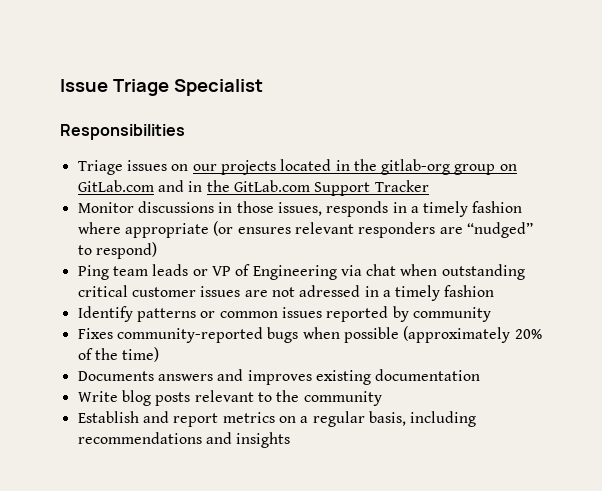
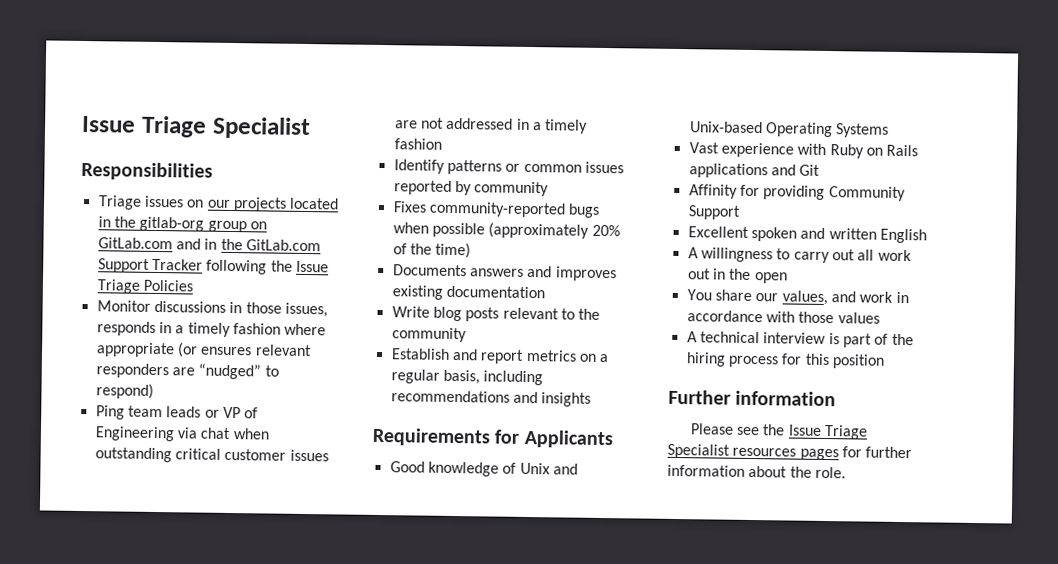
- Triage issues on our projects located in the gitlab-org group on GitLab.com and in the GitLab.com Support Tracker
+ Triage issues on our projects located in the gitlab-org group on GitLab.com and in the GitLab.com Support Tracker following the Issue Triage Policies
- Ping team leads or VP of Engineering via chat when outstanding critical customer issues are not adressed in a timely fashion
+ Ping team leads or VP of Engineering via chat when outstanding critical customer issues are not addressed in a timely fashion
+ Requirements for Applicants
+ Good knowledge of Unix and Unix-based Operating Systems
+ Vast experience with Ruby on Rails applications and Git
+ Affinity for providing Community Support
+ Excellent spoken and written English
+ A willingness to carry out all work out in the open
+ You share our values, and work in accordance with those values
+ A technical interview is part of the hiring process for this position
+ Further information
+ Please see the Issue Triage Specialist resources pages for further information about the role.

